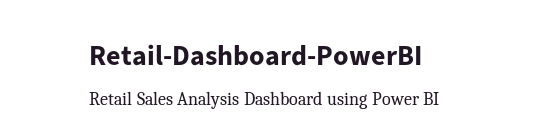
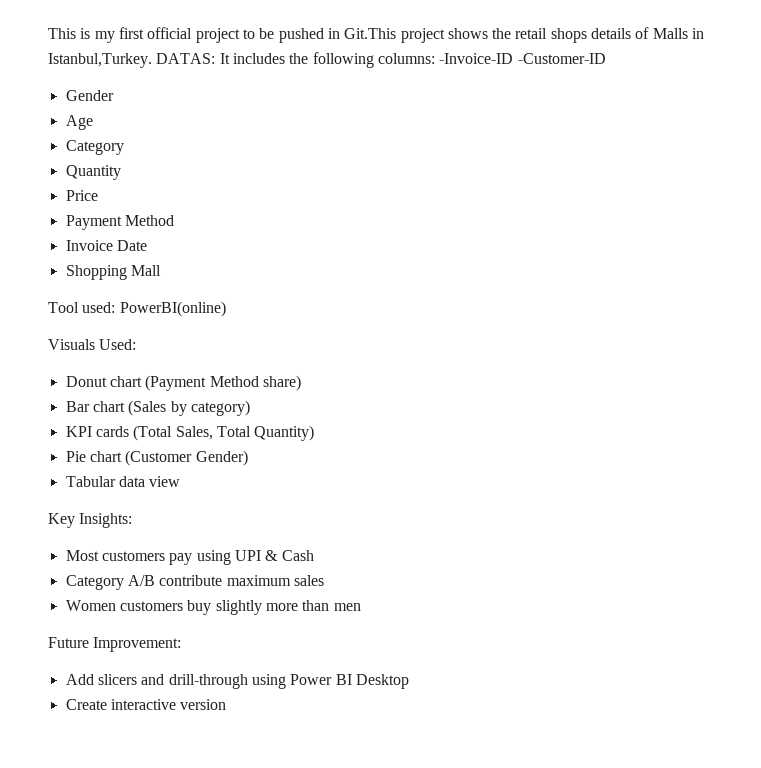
- Retail-Dashboard-PowerBI
- Retail Sales Analysis Dashboard using Power BI
+ This is my first official project to be pushed in Git.This project shows the retail shops details of Malls in Istanbul,Turkey. DATAS: It includes the following columns: -Invoice-ID -Customer-ID
+ Gender
+ Age
+ Category
+ Quantity
+ Price
+ Payment Method
+ Invoice Date
+ Shopping Mall
+ Tool used: PowerBI(online)
+ Visuals Used:
+ Donut chart (Payment Method share)
+ Bar chart (Sales by category)
+ KPI cards (Total Sales, Total Quantity)
+ Pie chart (Customer Gender)
+ Tabular data view
+ Key Insights:
+ Most customers pay using UPI & Cash
+ Category A/B contribute maximum sales
+ Women customers buy slightly more than men
+ Future Improvement:
+ Add slicers and drill-through using Power BI Desktop
+ Create interactive version

